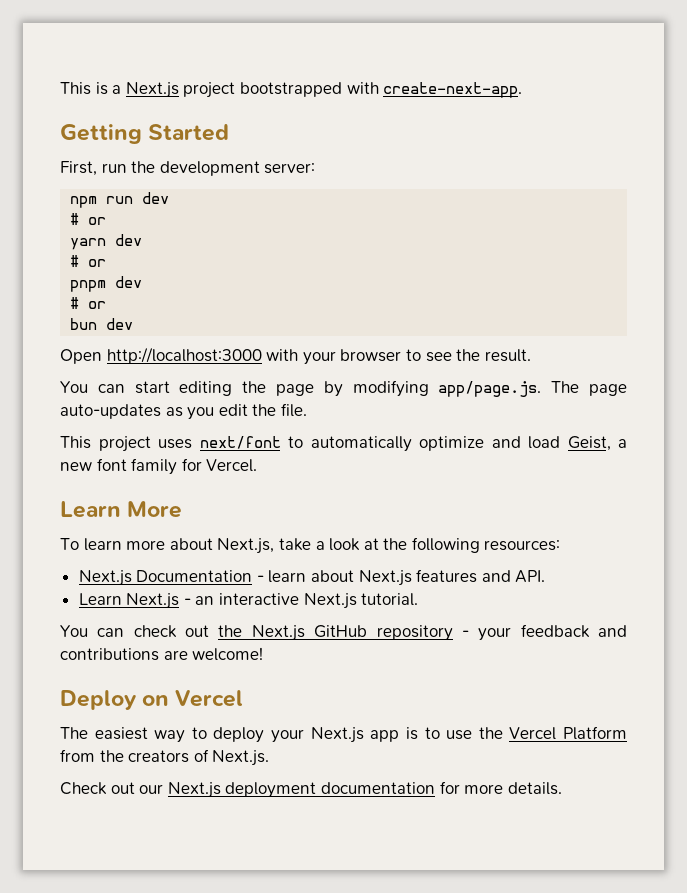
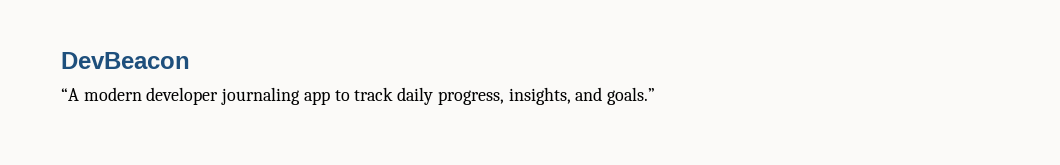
- This is a Next.js project bootstrapped with create-next-app.
- Getting Started
- First, run the development server:
- npm run dev
- # or
- yarn dev
- # or
- pnpm dev
- # or
- bun dev
- Open http://localhost:3000 with your browser to see the result.
- You can start editing the page by modifying app/page.js. The page auto-updates as you edit the file.
- This project uses next/font to automatically optimize and load Geist, a new font family for Vercel.
- Learn More
- To learn more about Next.js, take a look at the following resources:
- Next.js Documentation - learn about Next.js features and API.
- Learn Next.js - an interactive Next.js tutorial.
- You can check out the Next.js GitHub repository - your feedback and contributions are welcome!
- Deploy on Vercel
- The easiest way to deploy your Next.js app is to use the Vercel Platform from the creators of Next.js.
- Check out our Next.js deployment documentation for more details.
+ DevBeacon
+ “A modern developer journaling app to track daily progress, insights, and goals.”

